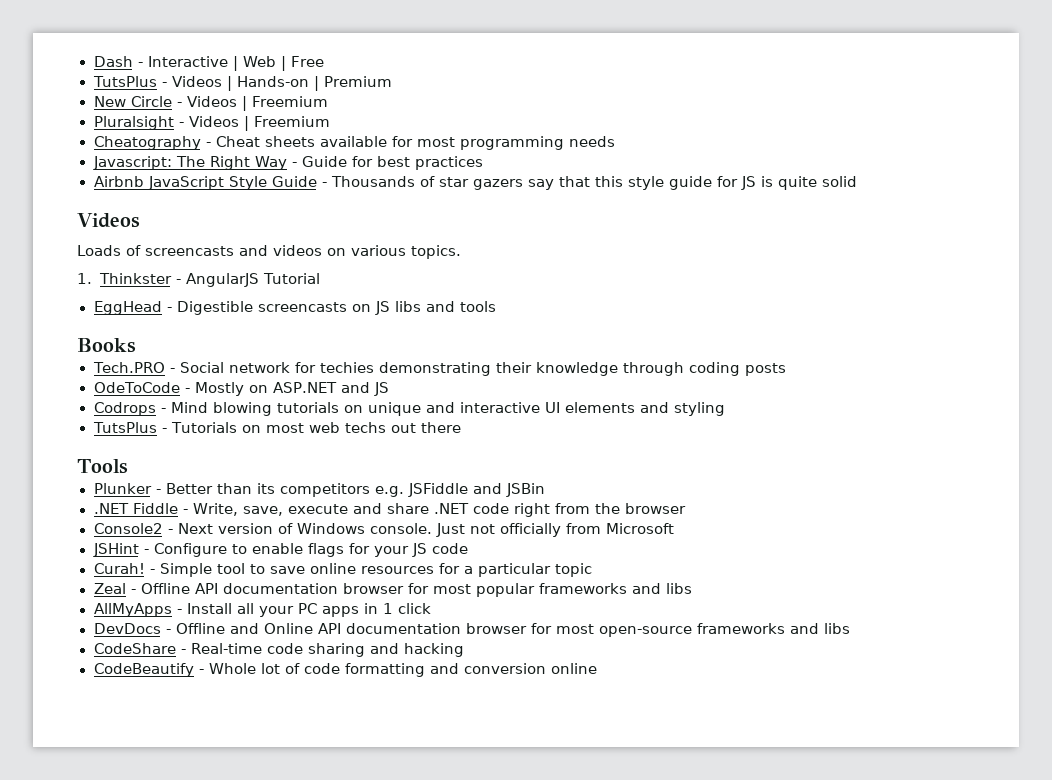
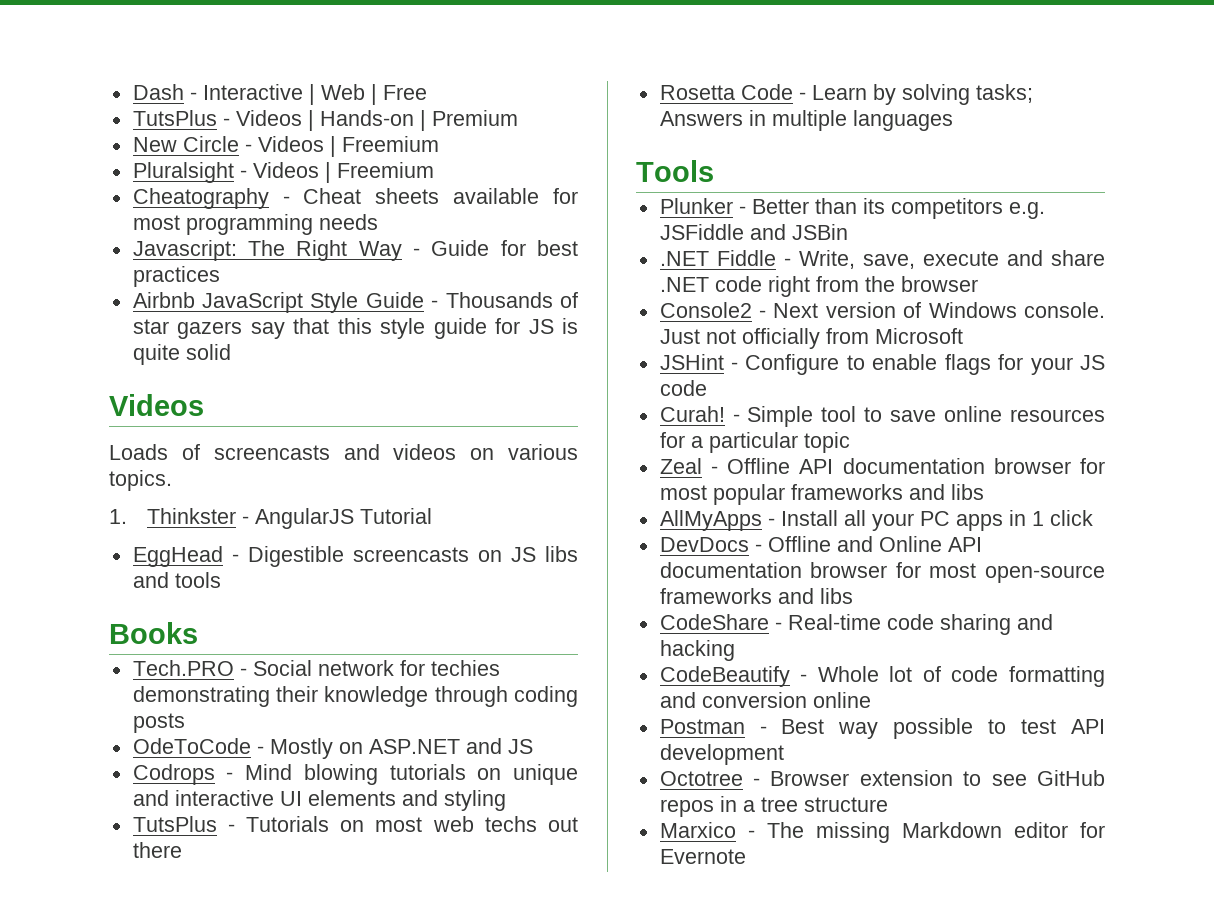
+ Rosetta Code - Learn by solving tasks; Answers in multiple languages
+ Postman - Best way possible to test API development
+ Octotree - Browser extension to see GitHub repos in a tree structure
+ Marxico - The missing Markdown editor for Evernote

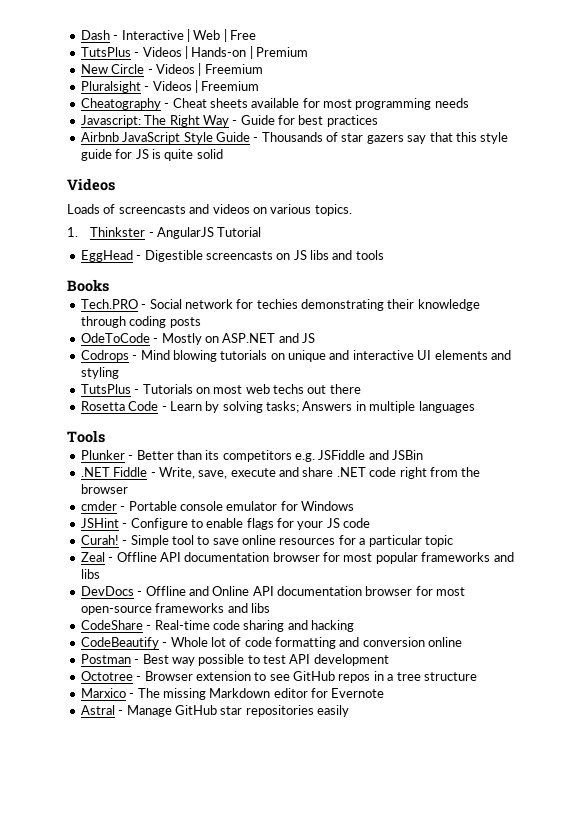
- Console2 - Next version of Windows console. Just not officially from Microsoft
+ cmder - Portable console emulator for Windows
- AllMyApps - Install all your PC apps in 1 click
+ Astral - Manage GitHub star repositories easily

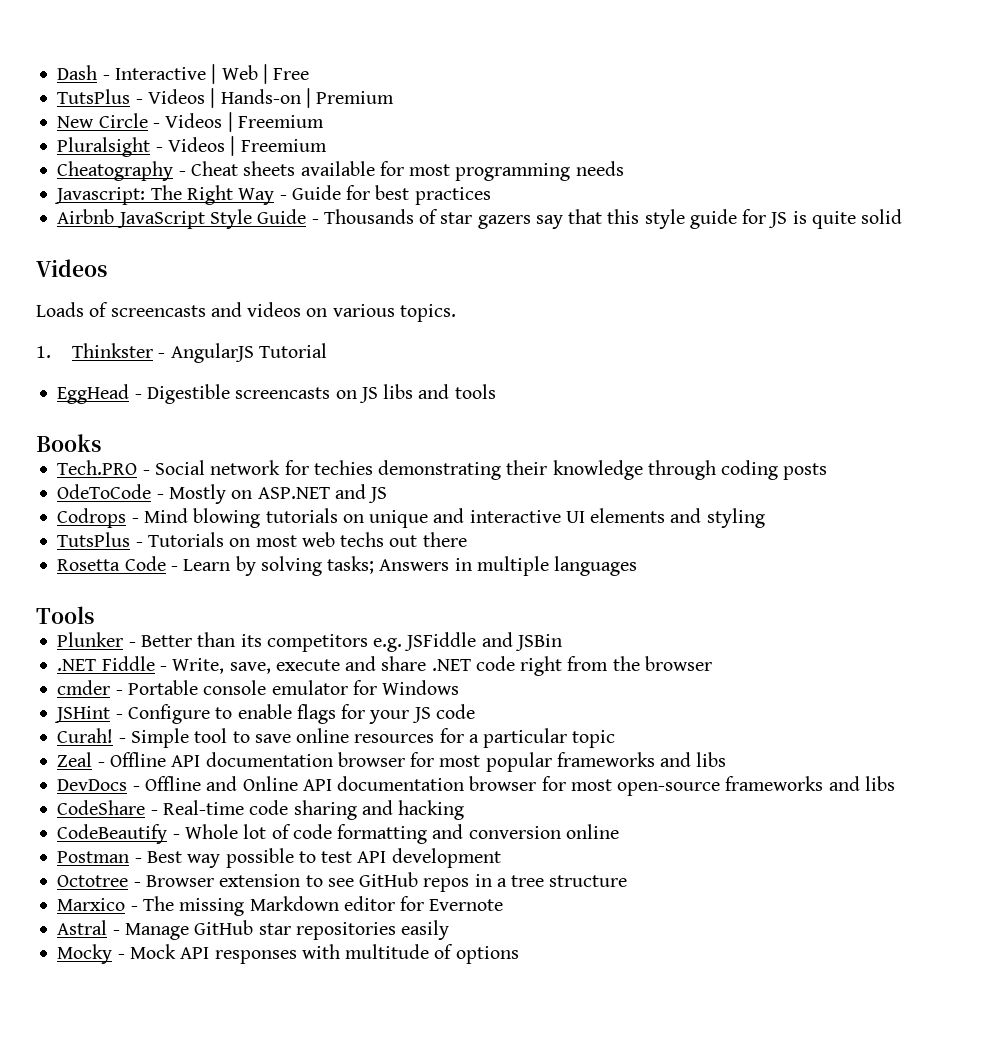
+ Mocky - Mock API responses with multitude of options

